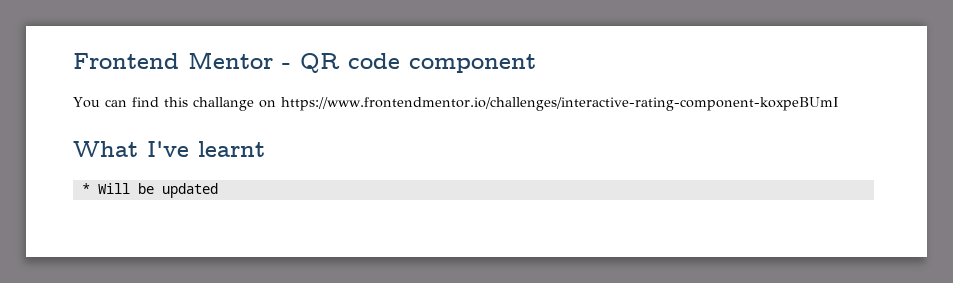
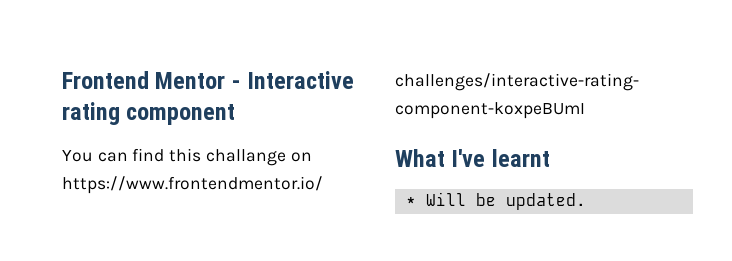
- Frontend Mentor - QR code component
+ Frontend Mentor - Interactive rating component
- * Will be updated
+ * Will be updated.

